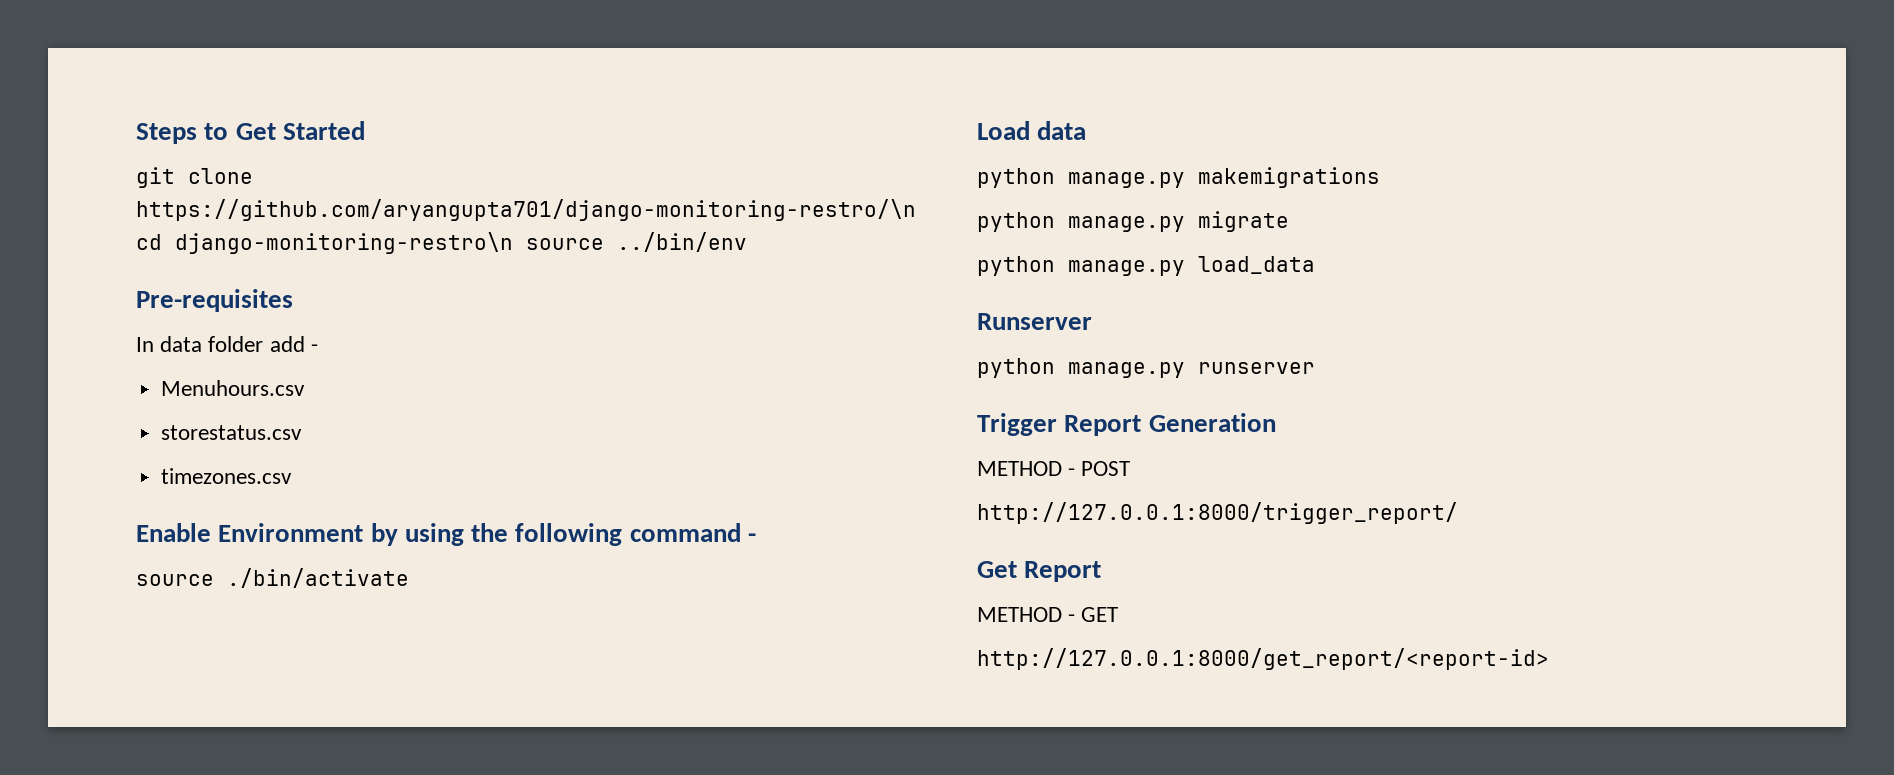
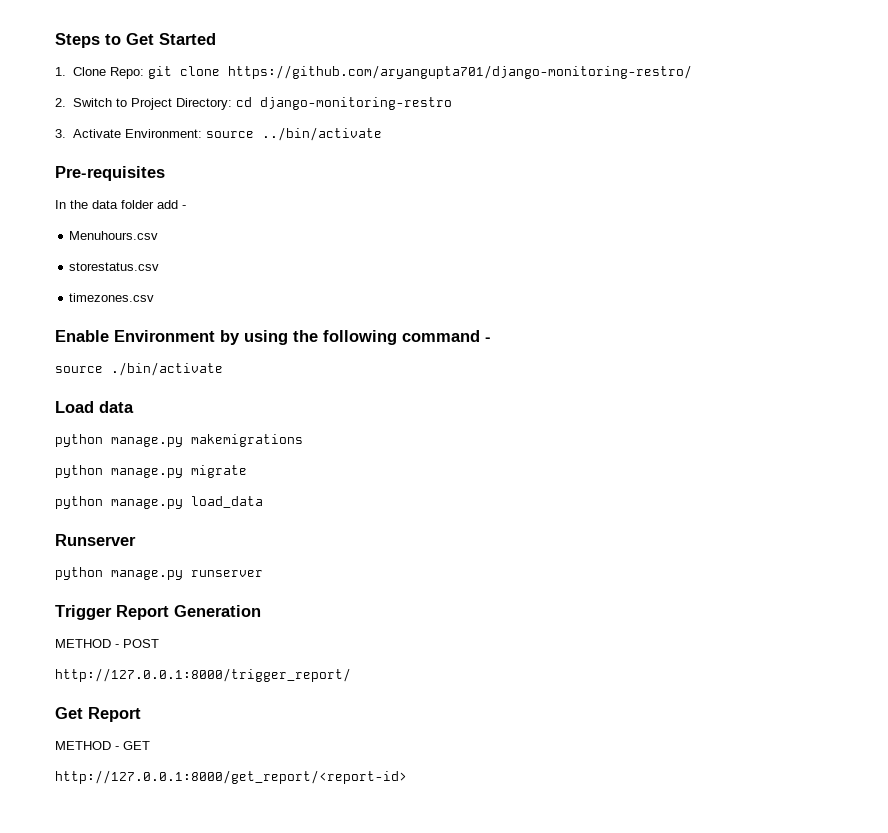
- git clone https://github.com/aryangupta701/django-monitoring-restro/\n cd django-monitoring-restro\n source ../bin/env
+ 1. Clone Repo: git clone https://github.com/aryangupta701/django-monitoring-restro/
+ 2. Switch to Project Directory: cd django-monitoring-restro
+ 3. Activate Environment: source ../bin/activate
- In data folder add -
+ In the data folder add -

